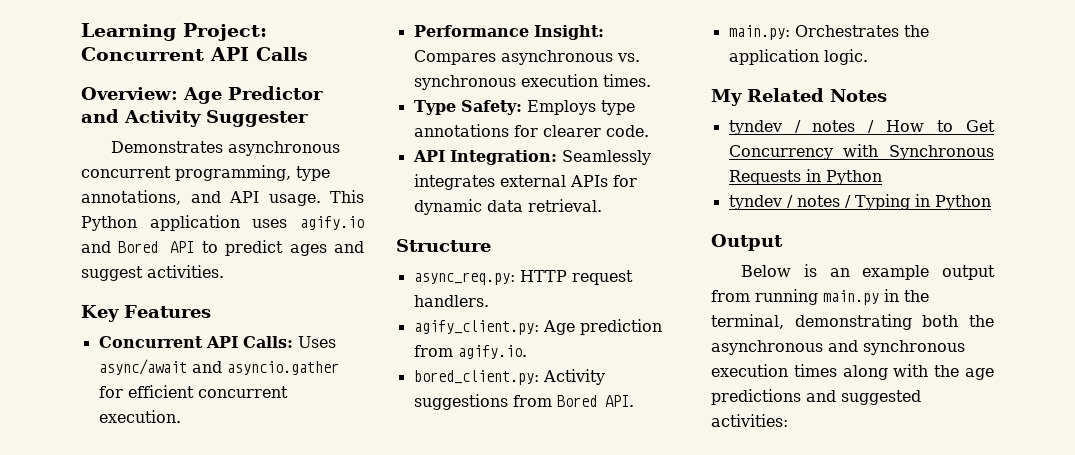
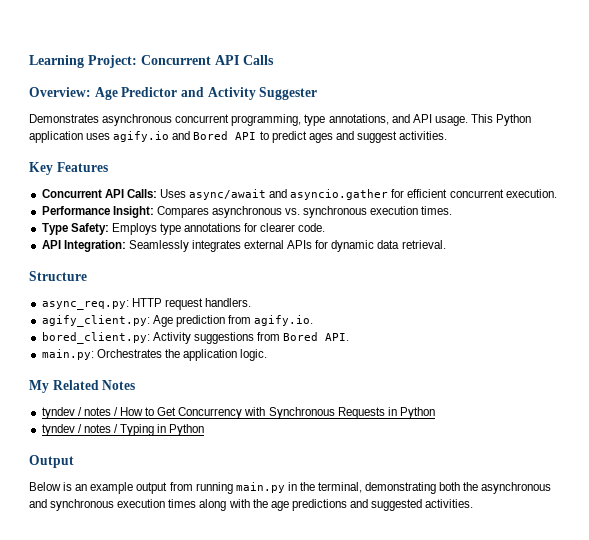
- Below is an example output from running main.py in the terminal, demonstrating both the asynchronous and synchronous execution times along with the age predictions and suggested activities:
+ Below is an example output from running main.py in the terminal, demonstrating both the asynchronous and synchronous execution times along with the age predictions and suggested activities.

